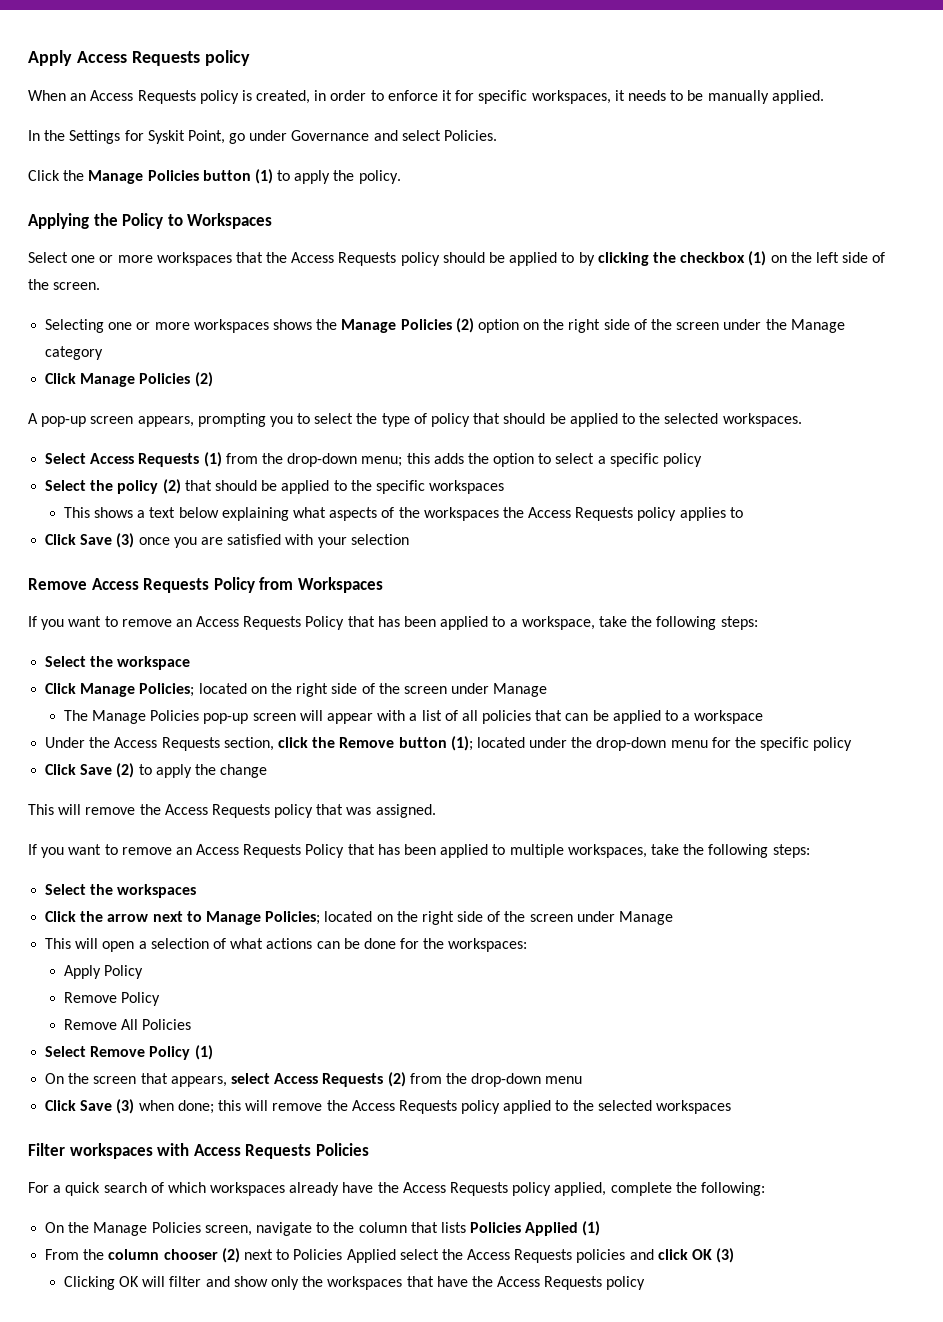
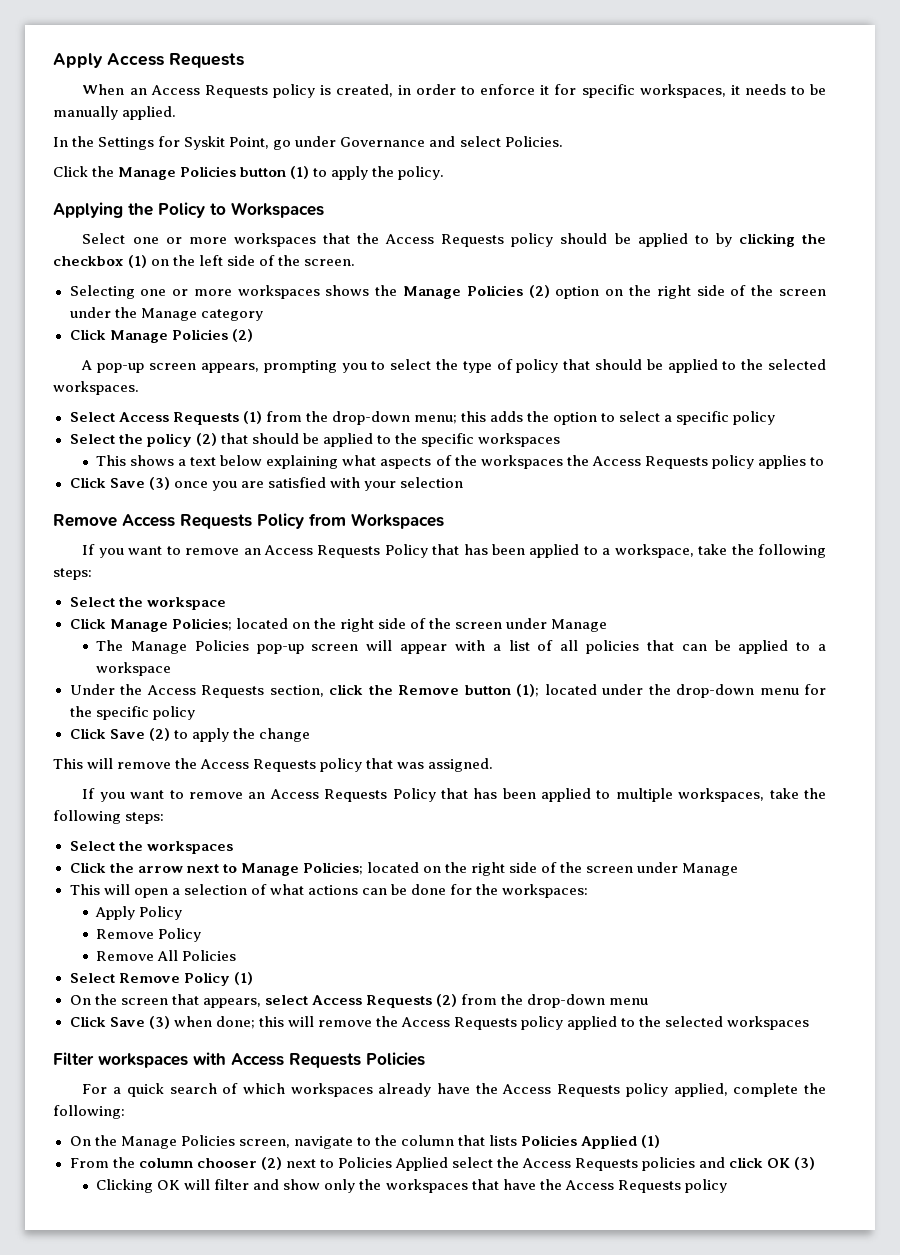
- Apply Access Requests policy
+ Apply Access Requests

